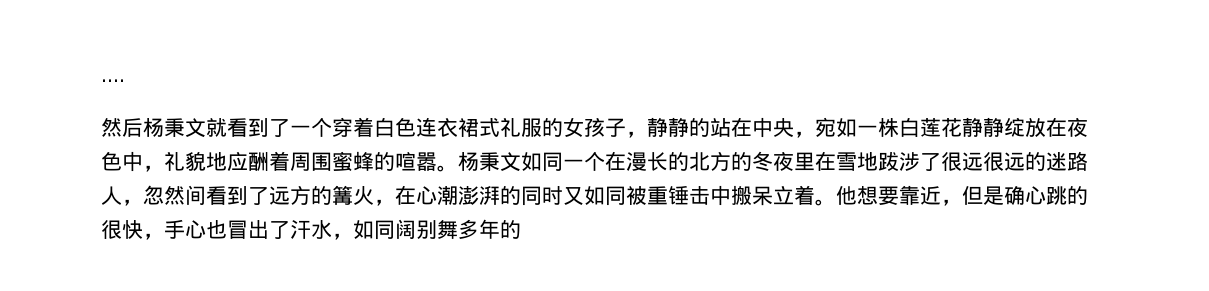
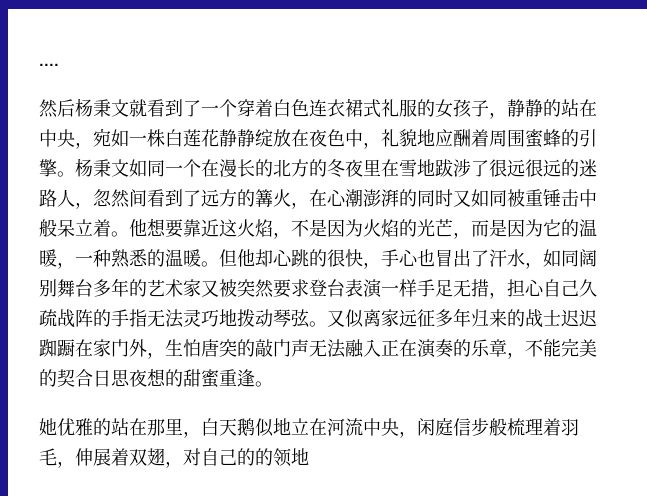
- 然后杨秉文就看到了一个穿着白色连衣裙式礼服的女孩子，静静的站在中央，宛如一株白莲花静静绽放在夜色中，礼貌地应酬着周围蜜蜂的喧嚣。
+ 然后杨秉文就看到了一个穿着白色连衣裙式礼服的女孩子，静静的站在中央，宛如一株白莲花静静绽放在夜色中，礼貌地应酬着周围蜜蜂的引擎。
- 杨秉文如同一个在漫长的北方的冬夜里在雪地跋涉了很远很远的迷路人，忽然间看到了远方的篝火，在心潮澎湃的同时又如同被重锤击中搬呆立着。
+ 杨秉文如同一个在漫长的北方的冬夜里在雪地跋涉了很远很远的迷路人，忽然间看到了远方的篝火，在心潮澎湃的同时又如同被重锤击中般呆立着。
- 他想要靠近，但是确心跳的很快，手心也冒出了汗水，如同阔别舞多年的
+ 他想要靠近这火焰，不是因为火焰的光芒，而是因为它的温暖，一种熟悉的温暖。但他却心跳的很快，手心也冒出了汗水，如同阔别舞台多年的艺术家又被突然要求登台表演一样手足无措，担心自己久疏战阵的手指无法灵巧地拨动琴弦。又似离家远征多年归来的战士迟迟踟蹰在家门外，生怕唐突的敲门声无法融入正在演奏的乐章，不能完美的契合日思夜想的甜蜜重逢。
+ 她优雅的站在那里，白天鹅似地立在河流中央，闲庭信步般梳理着羽毛，伸展着双翅，对自己的的领地

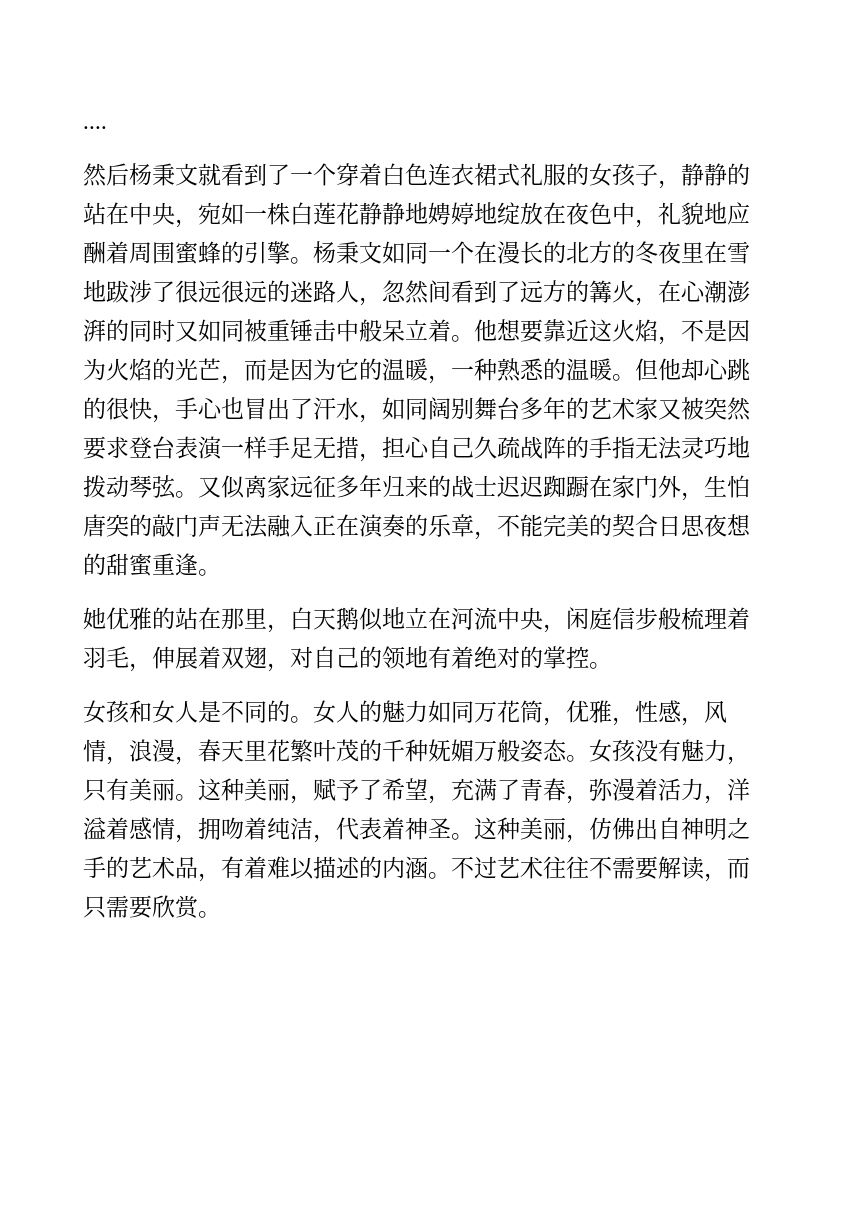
- 然后杨秉文就看到了一个穿着白色连衣裙式礼服的女孩子，静静的站在中央，宛如一株白莲花静静绽放在夜色中，礼貌地应酬着周围蜜蜂的引擎。
+ 然后杨秉文就看到了一个穿着白色连衣裙式礼服的女孩子，静静的站在中央，宛如一株白莲花静静地娉婷地绽放在夜色中，礼貌地应酬着周围蜜蜂的引擎。
- 她优雅的站在那里，白天鹅似地立在河流中央，闲庭信步般梳理着羽毛，伸展着双翅，对自己的的领地
+ 她优雅的站在那里，白天鹅似地立在河流中央，闲庭信步般梳理着羽毛，伸展着双翅，对自己的领地有着绝对的掌控。
+ 女孩和女人是不同的。女人的魅力如同万花筒，优雅，性感，风情，浪漫，春天里花繁叶茂的千种妩媚万般姿态。女孩没有魅力，只有美丽。这种美丽，赋予了希望，充满了青春，弥漫着活力，洋溢着感情，拥吻着纯洁，代表着神圣。这种美丽，仿佛出自神明之手的艺术品，有着难以描述的内涵。不过艺术往往不需要解读，而只需要欣赏。

